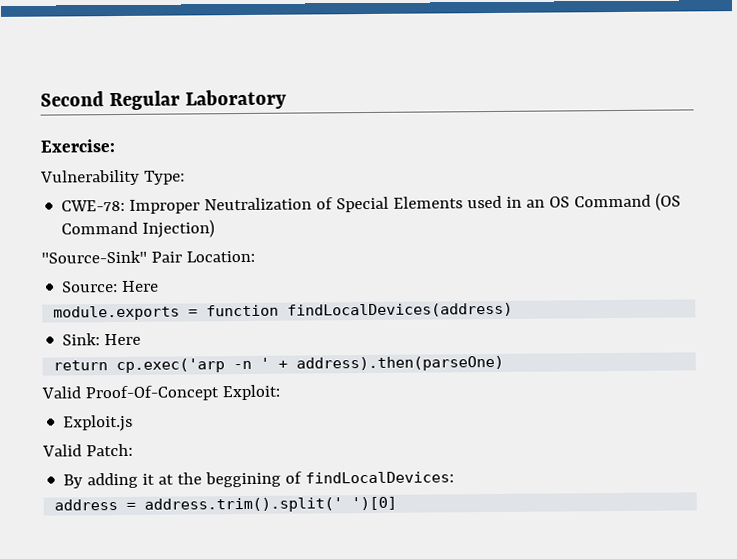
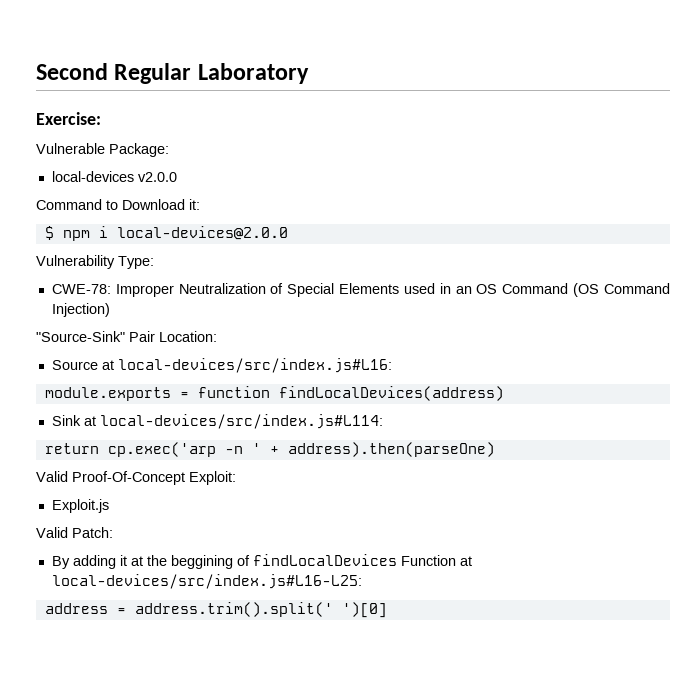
+ Vulnerable Package:
+ local-devices v2.0.0
+ Command to Download it:
+ $ npm i local-devices@2.0.0
- Source: Here
+ Source at local-devices/src/index.js#L16:
- Sink: Here
+ Sink at local-devices/src/index.js#L114:
- By adding it at the beggining of findLocalDevices:
+ By adding it at the beggining of findLocalDevices Function at local-devices/src/index.js#L16-L25:

